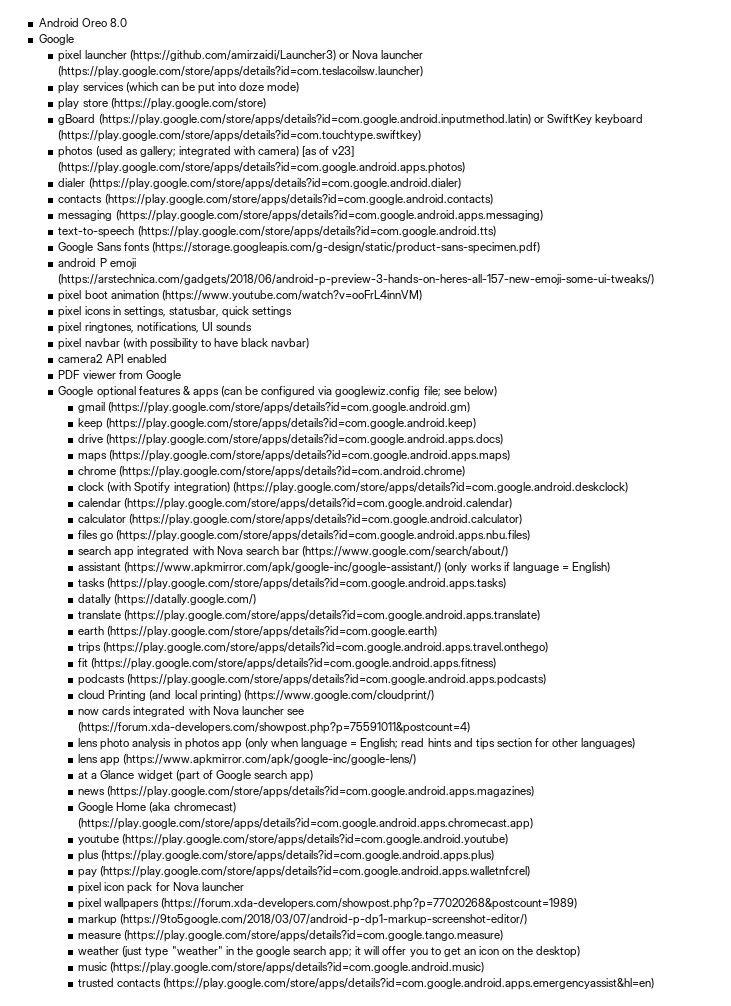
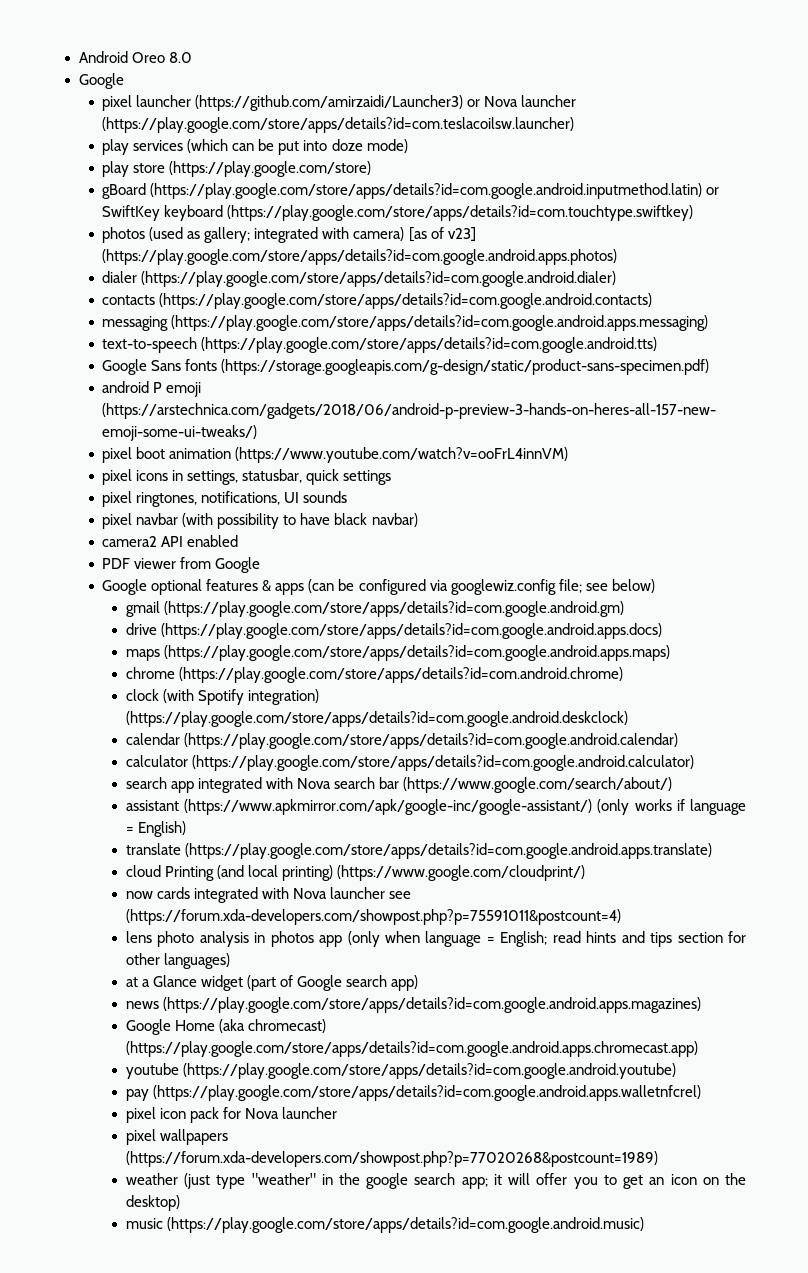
- keep (https://play.google.com/store/apps/details?id=com.google.android.keep)
- files go (https://play.google.com/store/apps/details?id=com.google.android.apps.nbu.files)
- tasks (https://play.google.com/store/apps/details?id=com.google.android.apps.tasks)
- datally (https://datally.google.com/)
  translate (https://play.google.com/store/apps/details?id=com.google.android.apps.translate)
- earth (https://play.google.com/store/apps/details?id=com.google.earth)
- trips (https://play.google.com/store/apps/details?id=com.google.android.apps.travel.onthego)
- fit (https://play.google.com/store/apps/details?id=com.google.android.apps.fitness)
- podcasts (https://play.google.com/store/apps/details?id=com.google.android.apps.podcasts)
- lens app (https://www.apkmirror.com/apk/google-inc/google-lens/)
- plus (https://play.google.com/store/apps/details?id=com.google.android.apps.plus)
- markup (https://9to5google.com/2018/03/07/android-p-dp1-markup-screenshot-editor/)
- measure (https://play.google.com/store/apps/details?id=com.google.tango.measure)
- trusted contacts (https://play.google.com/store/apps/details?id=com.google.android.apps.emergencyassist&hl=en)

